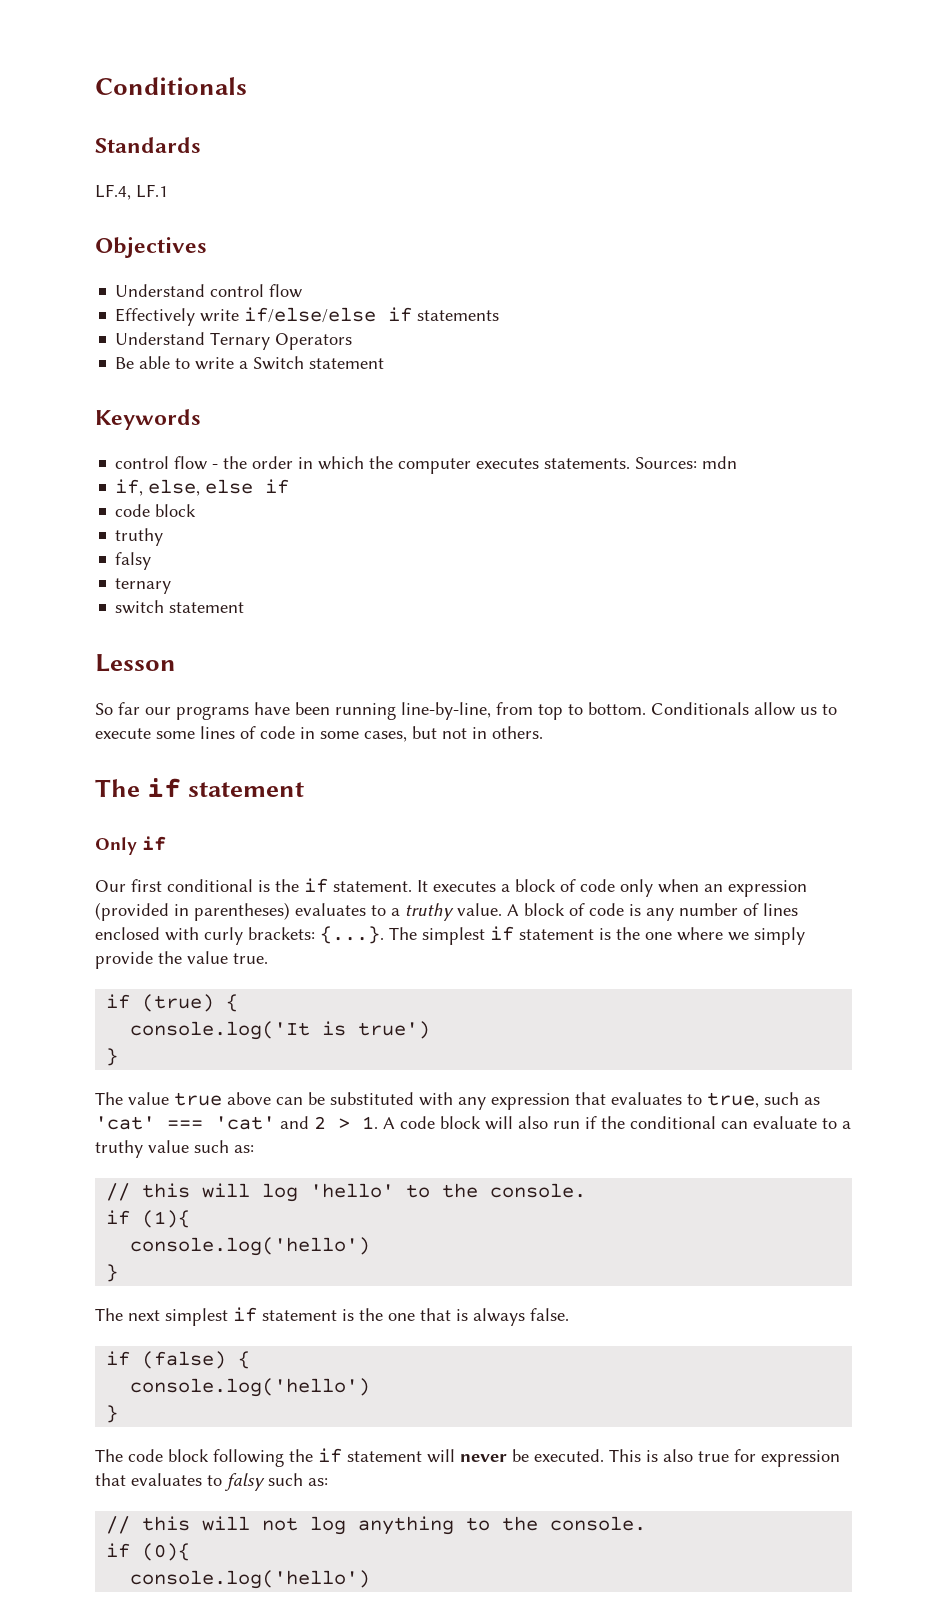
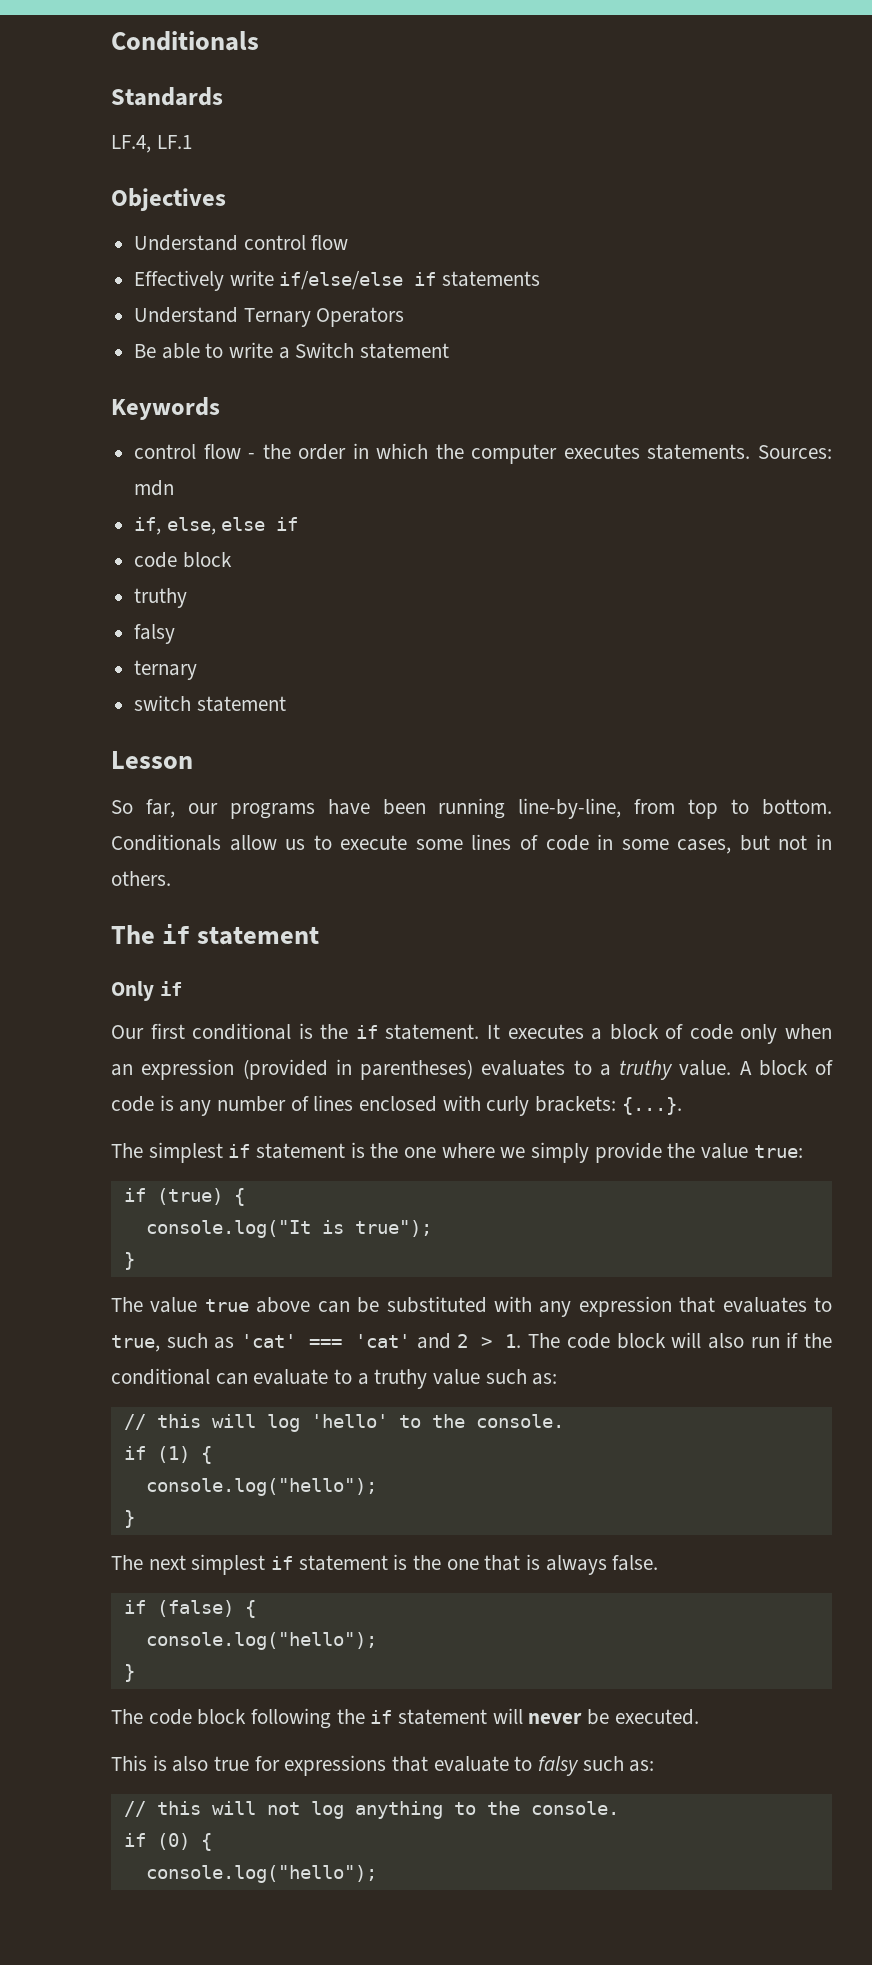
- So far our programs have been running line-by-line, from top to bottom.
+ So far, our programs have been running line-by-line, from top to bottom.
- A block of code is any number of lines enclosed with curly brackets: {...}. The simplest if statement is the one where we simply provide the value true.
+ A block of code is any number of lines enclosed with curly brackets: {...}.
+ The simplest if statement is the one where we simply provide the value true:
- console.log('It is true')
+ console.log("It is true");
- The value true above can be substituted with any expression that evaluates to true, such as 'cat' === 'cat' and 2 > 1. A code block will also run if the conditional can evaluate to a truthy value such as:
+ The value true above can be substituted with any expression that evaluates to true, such as 'cat' === 'cat' and 2 > 1. The code block will also run if the conditional can evaluate to a truthy value such as:
- if (1){
- console.log('hello')
+ if (1) {
+ console.log("hello");
  if (false) {
- console.log('hello')
+ console.log("hello");
- The code block following the if statement will never be executed. This is also true for expression that evaluates to falsy such as:
+ The code block following the if statement will never be executed.
+ This is also true for expressions that evaluate to falsy such as:
- if (0){
- console.log('hello')
+ if (0) {
+ console.log("hello");

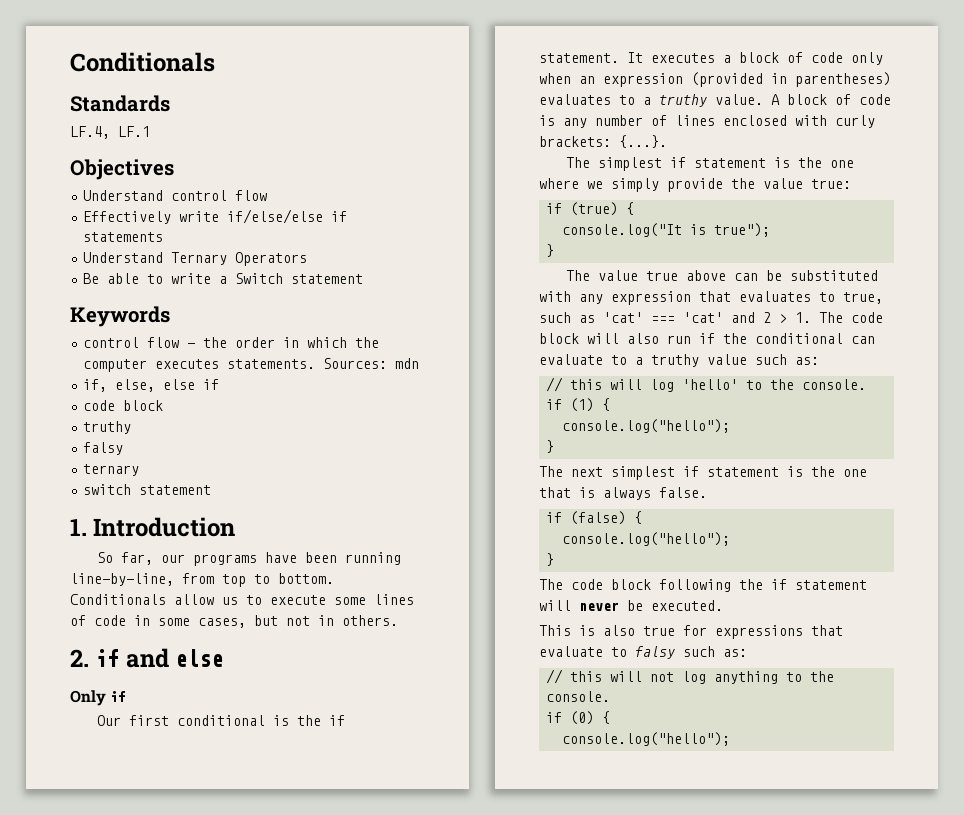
- Lesson
+ 1. Introduction
- The if statement
+ 2. if and else

